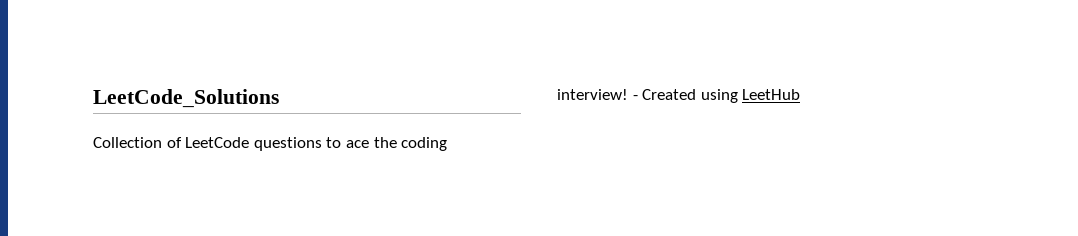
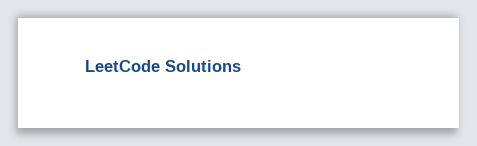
- LeetCode_Solutions
- Collection of LeetCode questions to ace the coding interview! - Created using LeetHub
+ LeetCode Solutions

